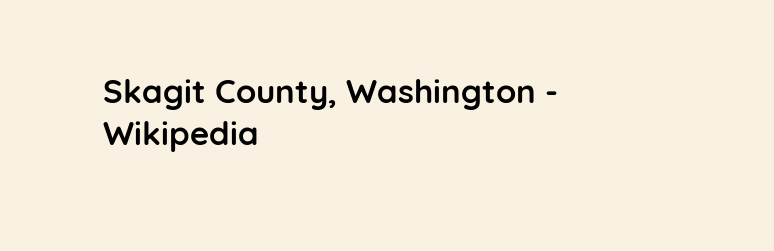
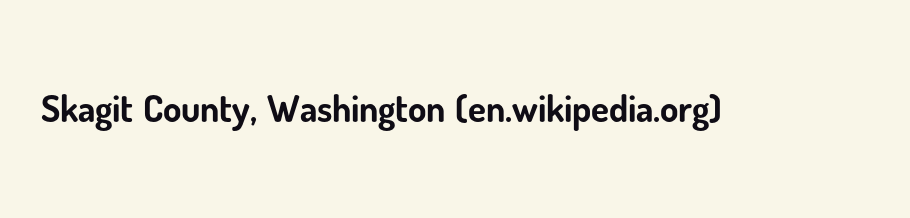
- Skagit County, Washington - Wikipedia
+ Skagit County, Washington (en.wikipedia.org)

